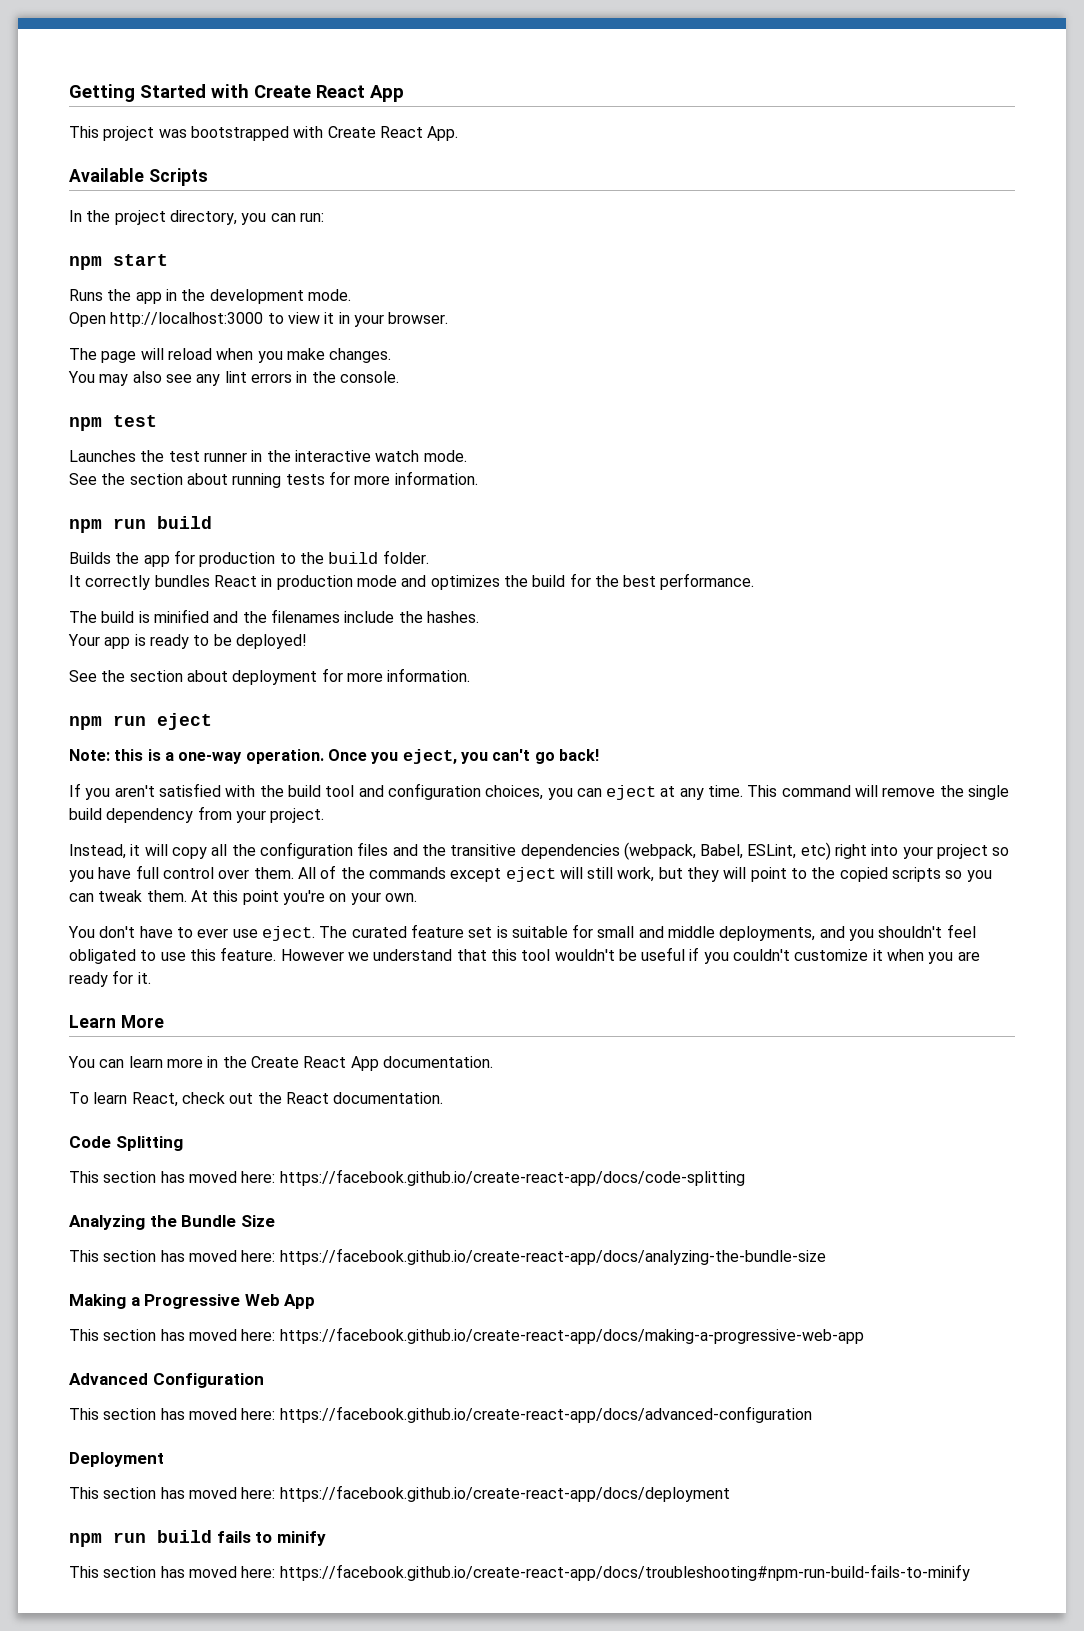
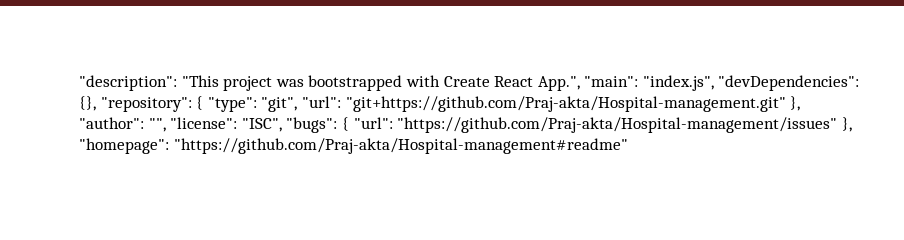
- Getting Started with Create React App
- This project was bootstrapped with Create React App.
- Available Scripts
- In the project directory, you can run:
- npm start
- Runs the app in the development mode.
- Open http://localhost:3000 to view it in your browser.
- The page will reload when you make changes.
- You may also see any lint errors in the console.
- npm test
- Launches the test runner in the interactive watch mode.
- See the section about running tests for more information.
- npm run build
- Builds the app for production to the build folder.
- It correctly bundles React in production mode and optimizes the build for the best performance.
- The build is minified and the filenames include the hashes.
- Your app is ready to be deployed!
- See the section about deployment for more information.
- npm run eject
- Note: this is a one-way operation. Once you eject, you can't go back!
- If you aren't satisfied with the build tool and configuration choices, you can eject at any time. This command will remove the single build dependency from your project.
- Instead, it will copy all the configuration files and the transitive dependencies (webpack, Babel, ESLint, etc) right into your project so you have full control over them. All of the commands except eject will still work, but they will point to the copied scripts so you can tweak them. At this point you're on your own.
- You don't have to ever use eject. The curated feature set is suitable for small and middle deployments, and you shouldn't feel obligated to use this feature. However we understand that this tool wouldn't be useful if you couldn't customize it when you are ready for it.
- Learn More
- You can learn more in the Create React App documentation.
- To learn React, check out the React documentation.
- Code Splitting
- This section has moved here: https://facebook.github.io/create-react-app/docs/code-splitting
- Analyzing the Bundle Size
- This section has moved here: https://facebook.github.io/create-react-app/docs/analyzing-the-bundle-size
- Making a Progressive Web App
- This section has moved here: https://facebook.github.io/create-react-app/docs/making-a-progressive-web-app
- Advanced Configuration
- This section has moved here: https://facebook.github.io/create-react-app/docs/advanced-configuration
- Deployment
- This section has moved here: https://facebook.github.io/create-react-app/docs/deployment
- npm run build fails to minify
- This section has moved here: https://facebook.github.io/create-react-app/docs/troubleshooting#npm-run-build-fails-to-minify
+ "description": "This project was bootstrapped with Create React App.", "main": "index.js", "devDependencies": {}, "repository": { "type": "git", "url": "git+https://github.com/Praj-akta/Hospital-management.git" }, "author": "", "license": "ISC", "bugs": { "url": "https://github.com/Praj-akta/Hospital-management/issues" }, "homepage": "https://github.com/Praj-akta/Hospital-management#readme"

